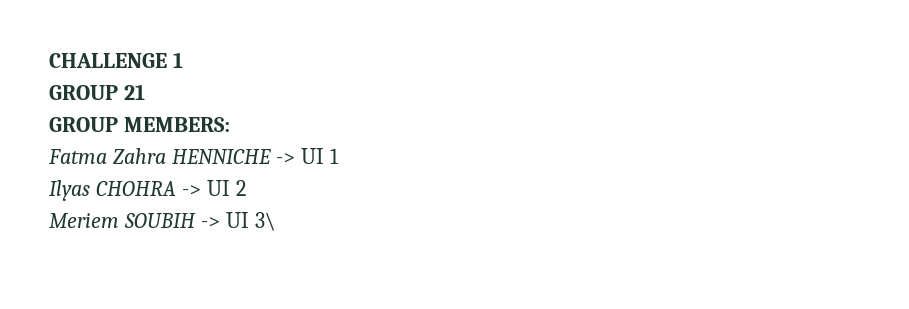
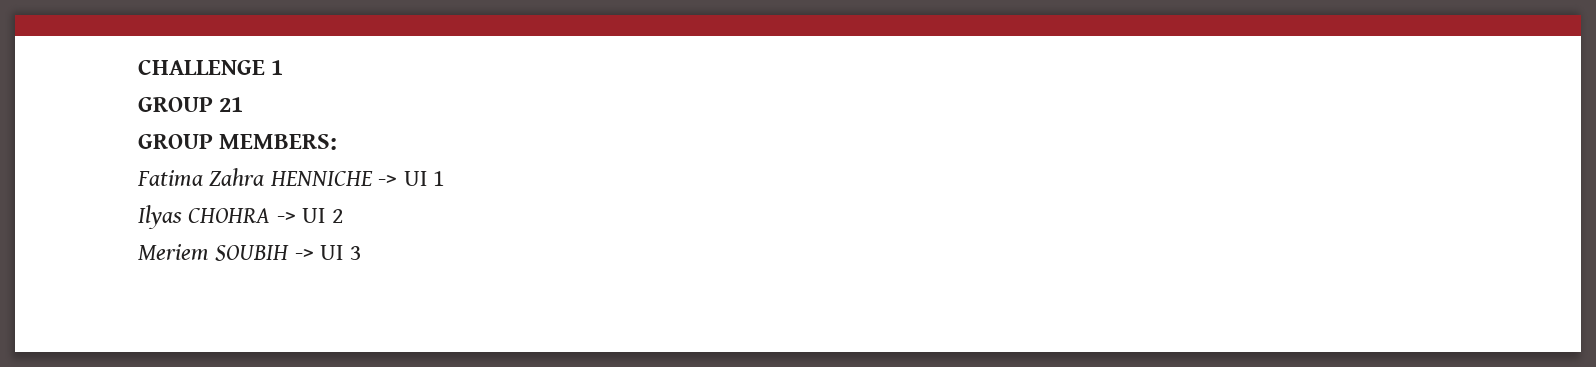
- Fatma Zahra HENNICHE -> UI 1
+ Fatima Zahra HENNICHE -> UI 1
- Meriem SOUBIH -> UI 3\
+ Meriem SOUBIH -> UI 3

